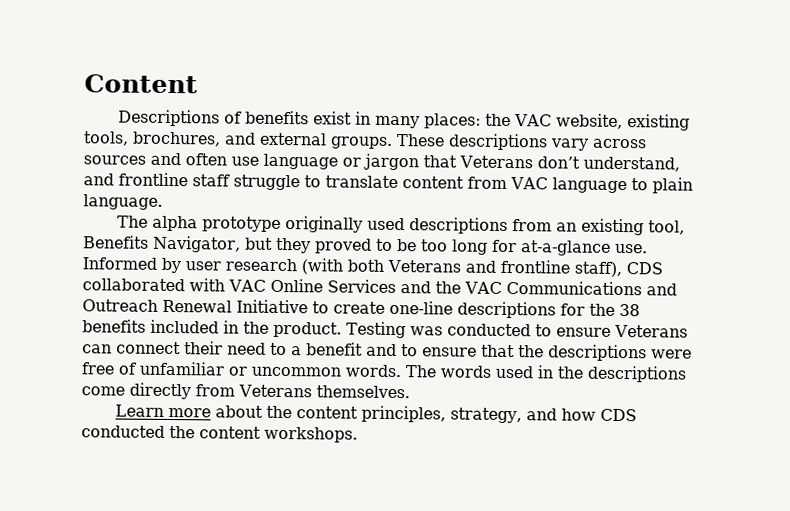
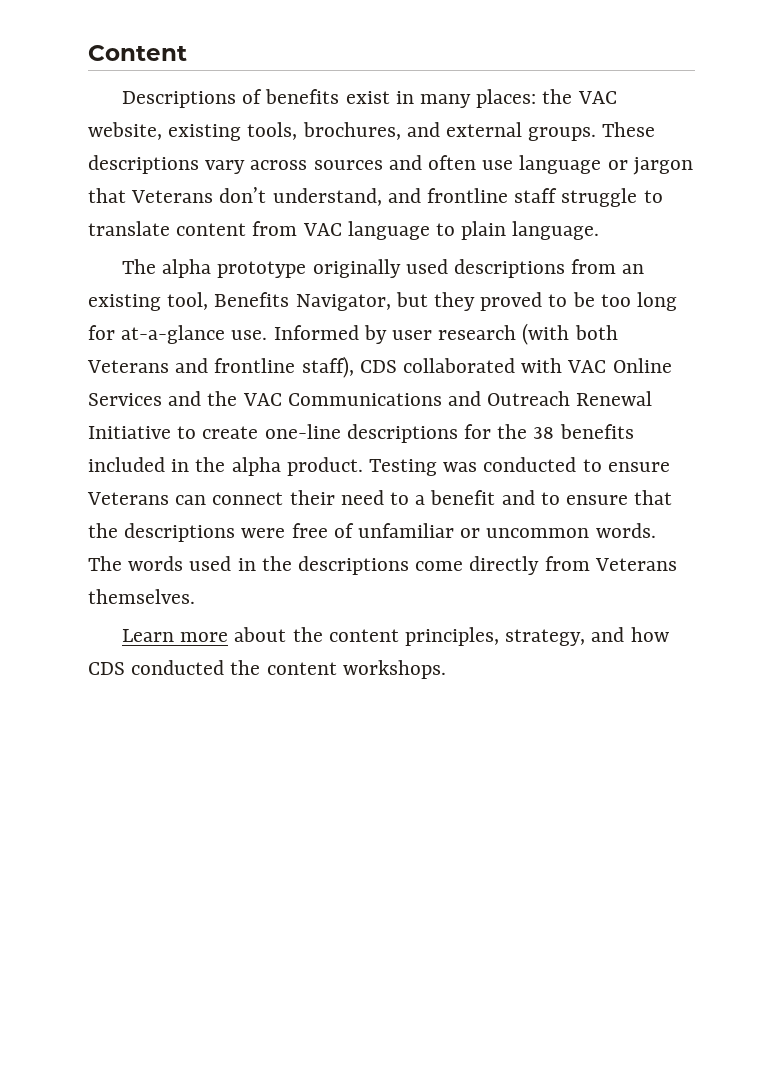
- Informed by user research (with both Veterans and frontline staff), CDS collaborated with VAC Online Services and the VAC Communications and Outreach Renewal Initiative to create one-line descriptions for the 38 benefits included in the product.
+ Informed by user research (with both Veterans and frontline staff), CDS collaborated with VAC Online Services and the VAC Communications and Outreach Renewal Initiative to create one-line descriptions for the 38 benefits included in the alpha product.

